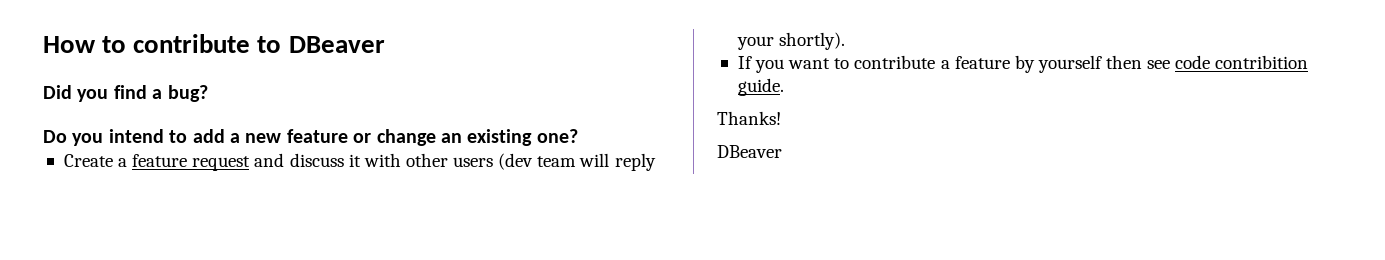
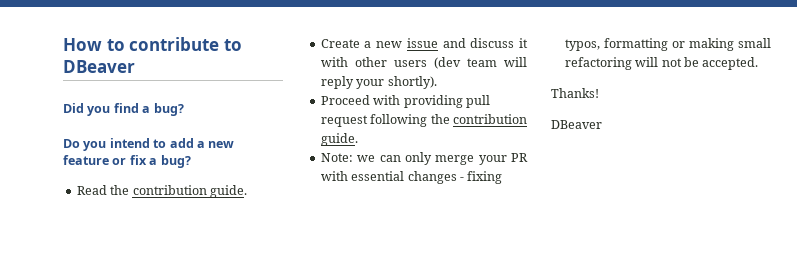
- Do you intend to add a new feature or change an existing one?
+ Do you intend to add a new feature or fix a bug?
+ Read the contribution guide.
- Create a feature request and discuss it with other users (dev team will reply your shortly).
+ Create a new issue and discuss it with other users (dev team will reply your shortly).
- If you want to contribute a feature by yourself then see code contribition guide.
+ Proceed with providing pull request following the contribution guide.
+ Note: we can only merge your PR with essential changes - fixing typos, formatting or making small refactoring will not be accepted.

